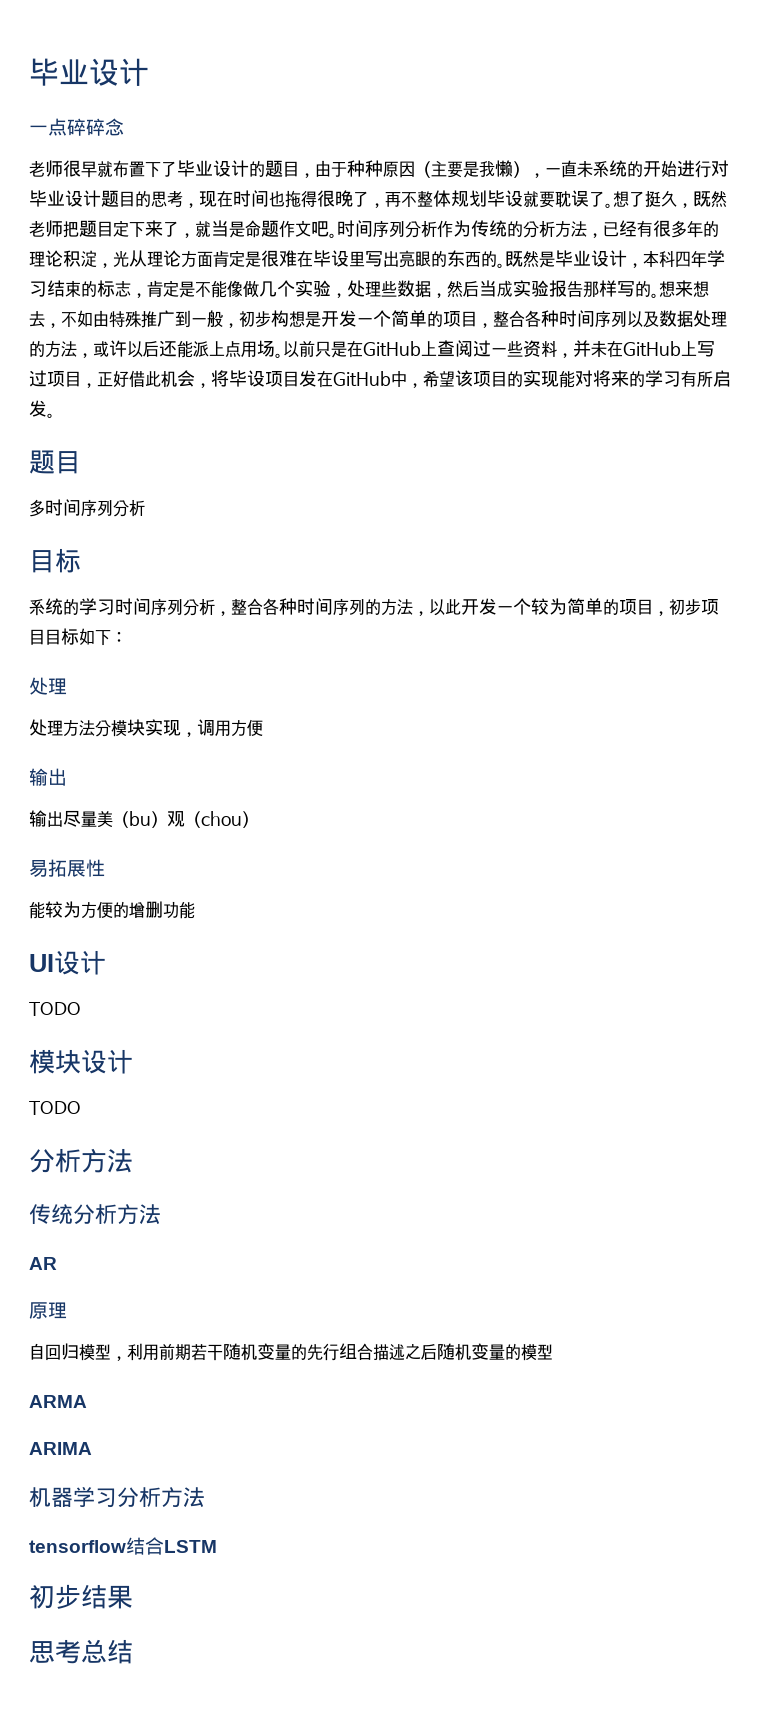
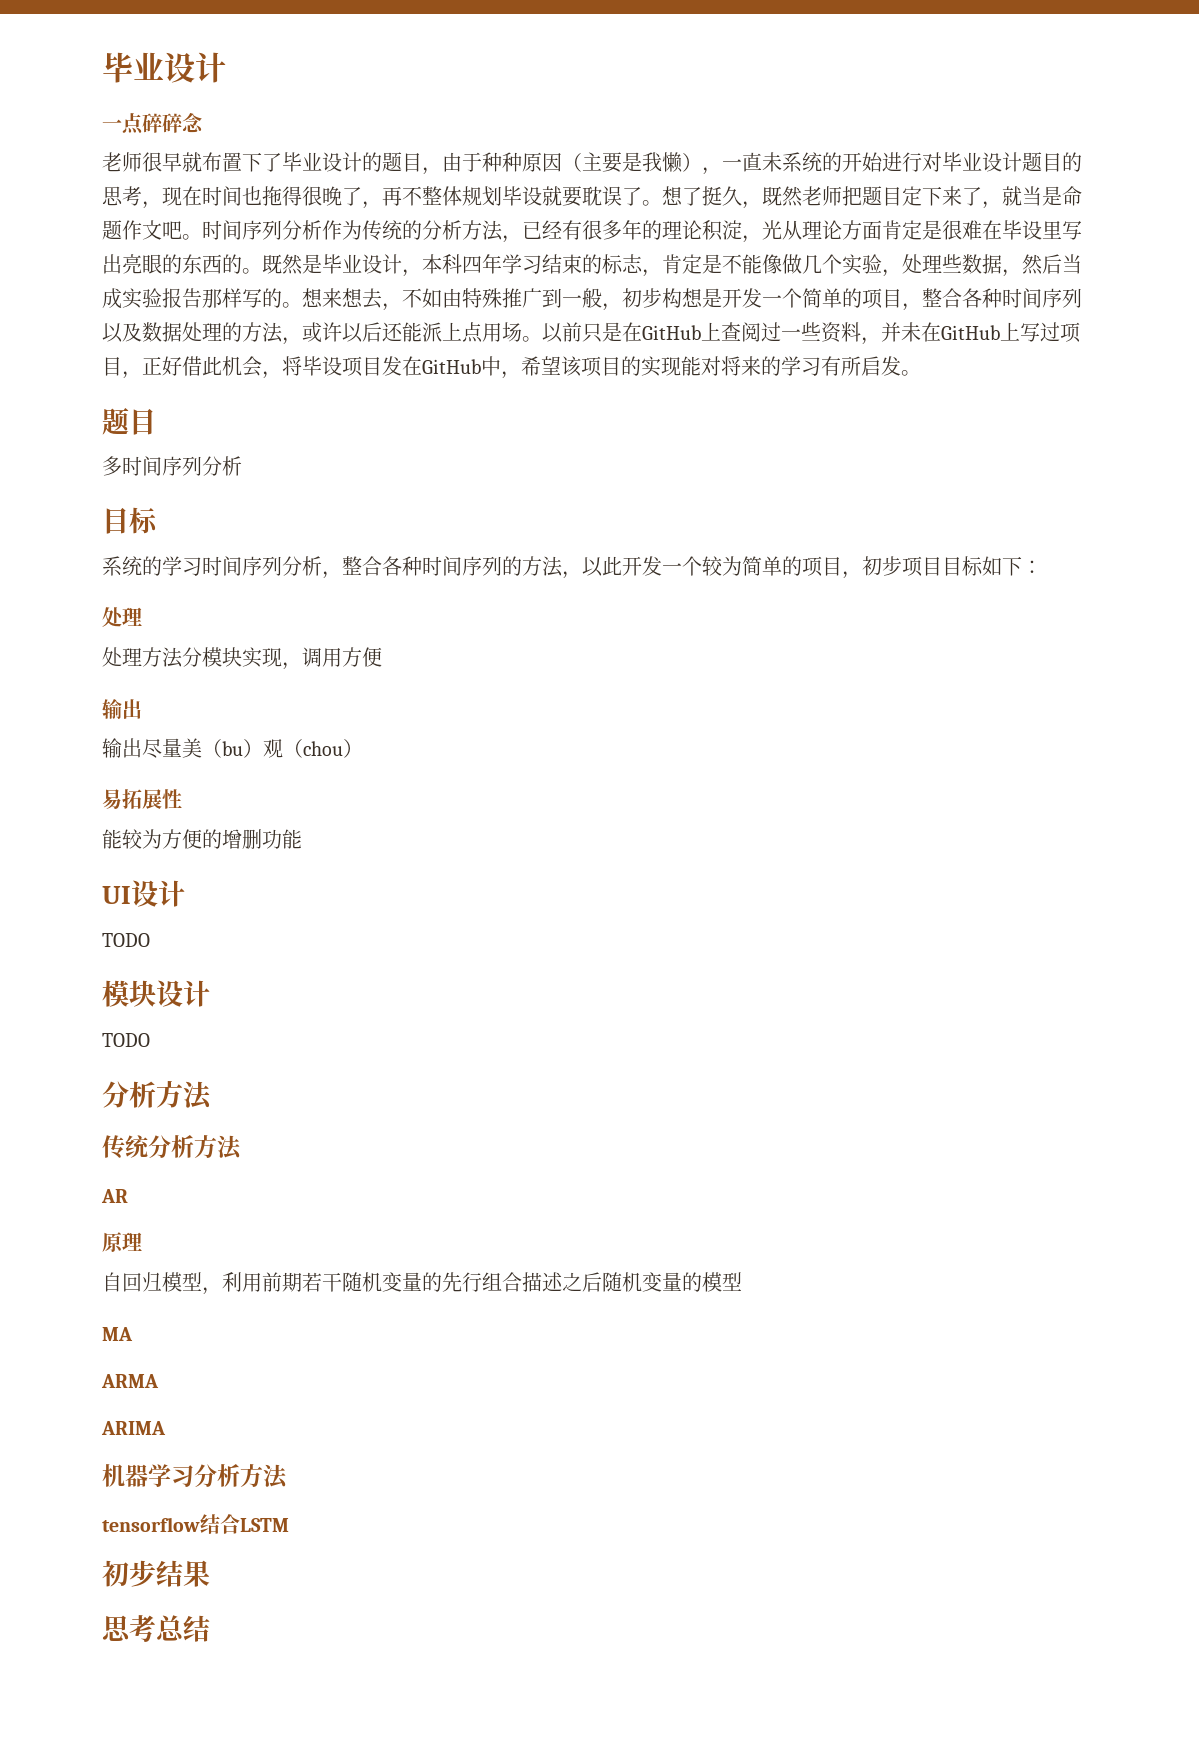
+ MA

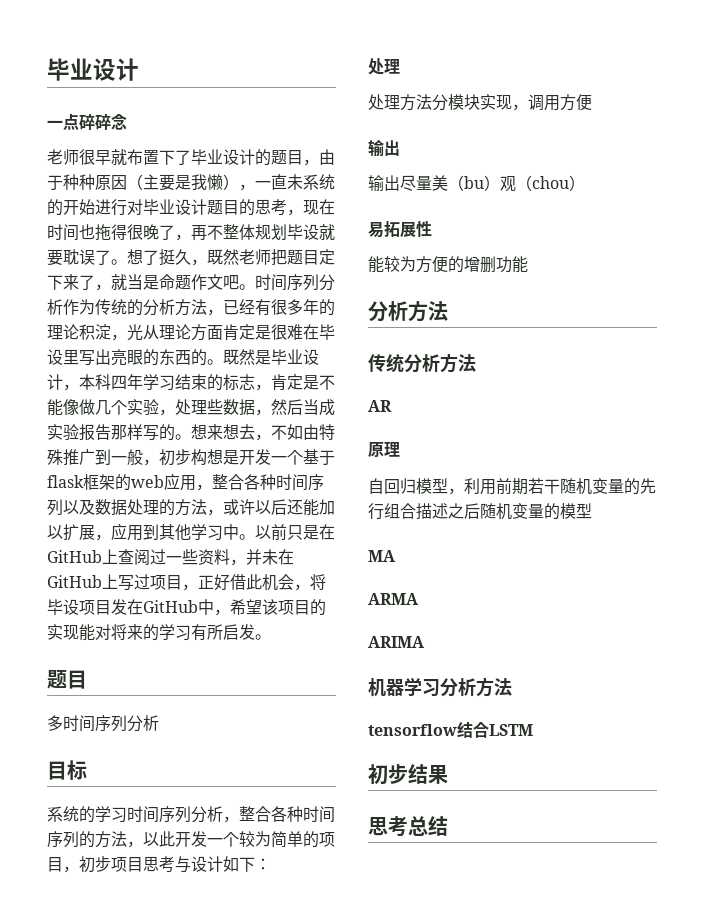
- 想来想去，不如由特殊推广到一般，初步构想是开发一个简单的项目，整合各种时间序列以及数据处理的方法，或许以后还能派上点用场。
+ 想来想去，不如由特殊推广到一般，初步构想是开发一个基于flask框架的web应用，整合各种时间序列以及数据处理的方法，或许以后还能加以扩展，应用到其他学习中。
- 系统的学习时间序列分析，整合各种时间序列的方法，以此开发一个较为简单的项目，初步项目目标如下：
+ 系统的学习时间序列分析，整合各种时间序列的方法，以此开发一个较为简单的项目，初步项目思考与设计如下：
- UI设计
- TODO
- 模块设计
- TODO

